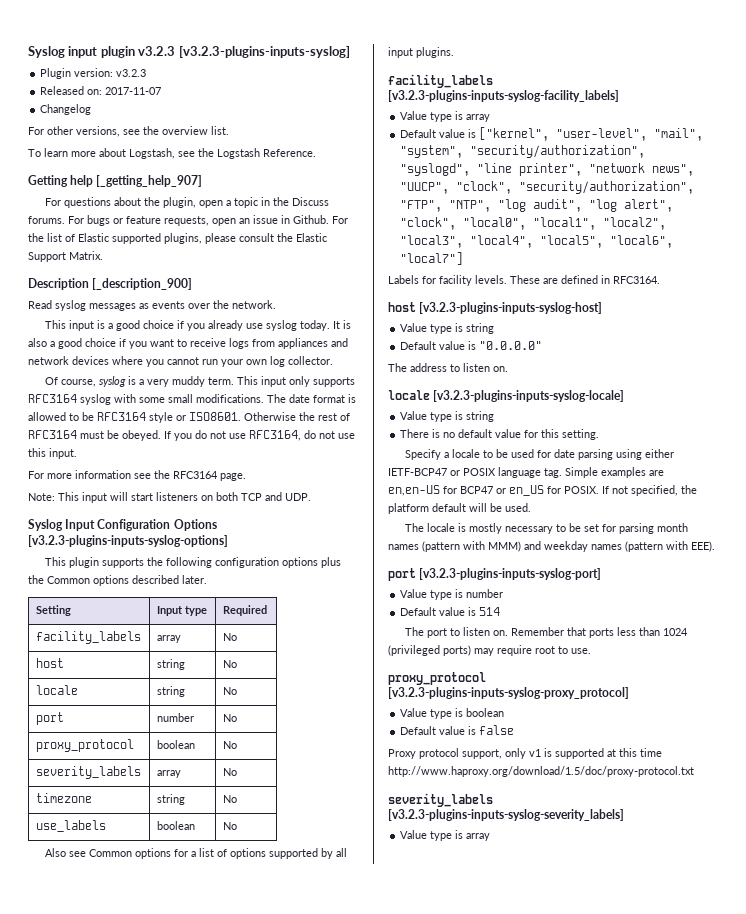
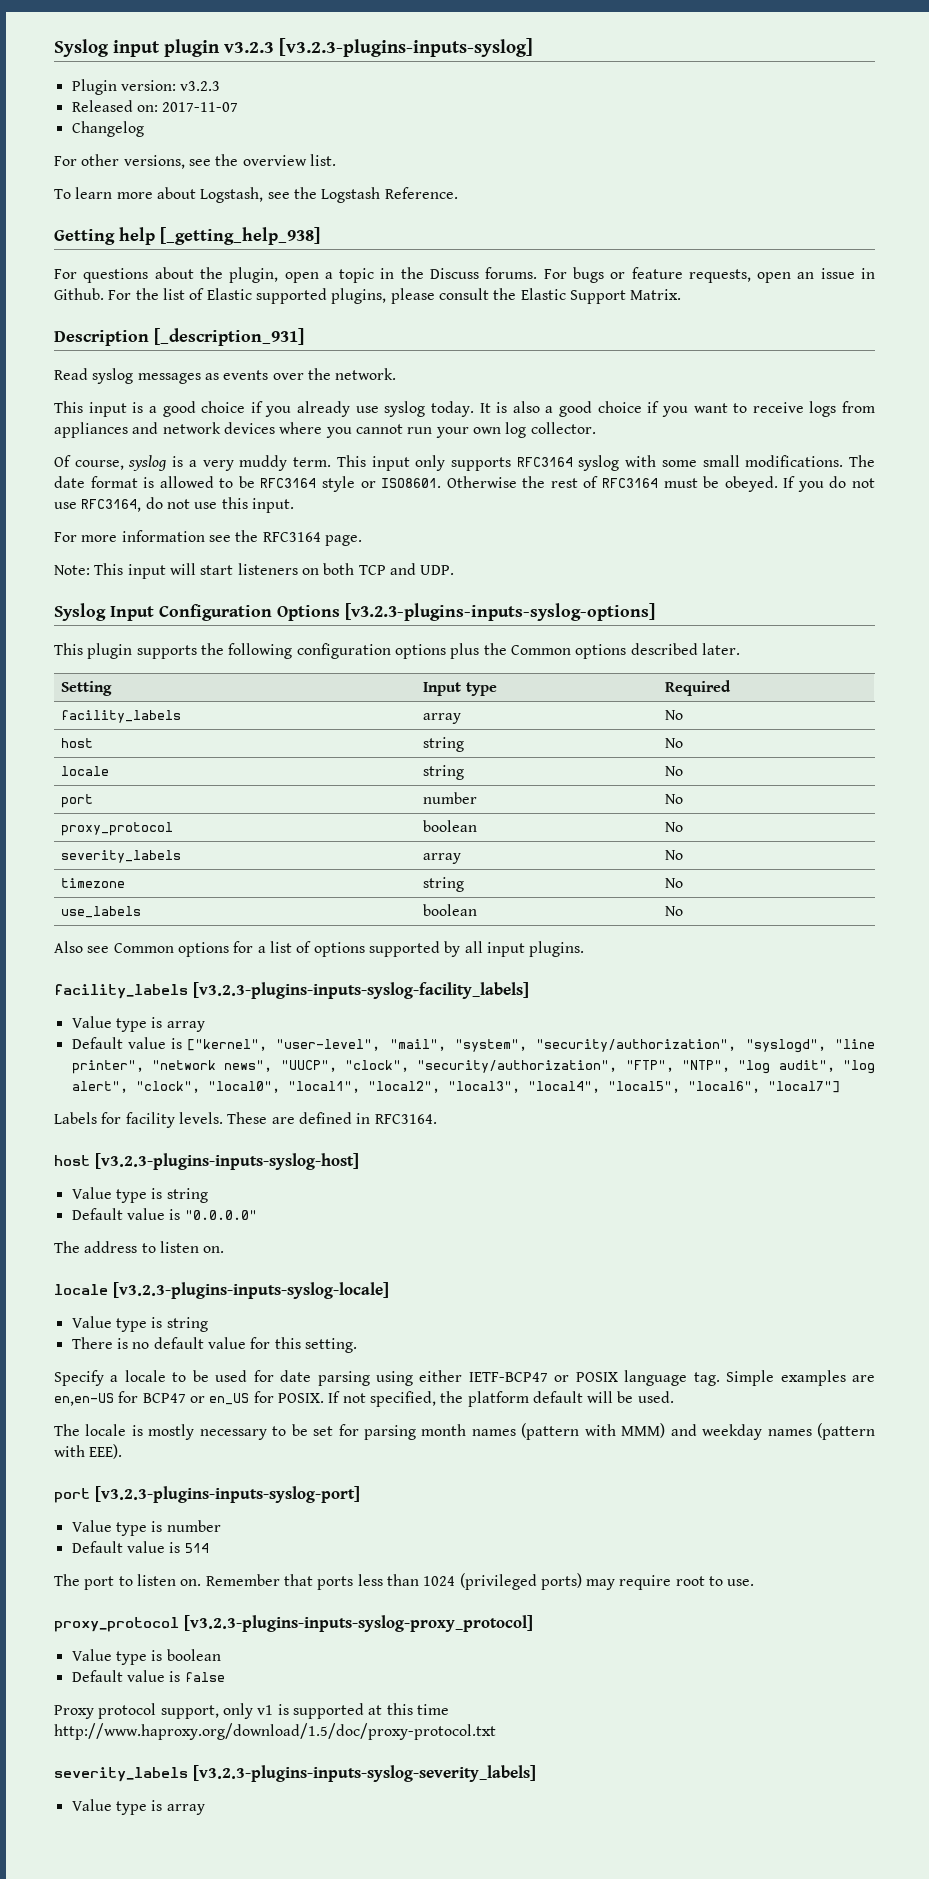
- Getting help [_getting_help_907]
+ Getting help [_getting_help_938]
- Description [_description_900]
+ Description [_description_931]

